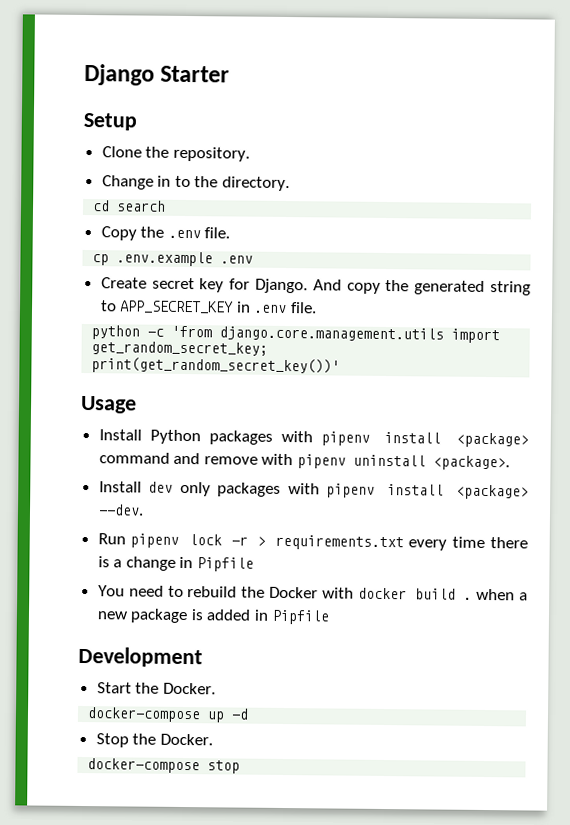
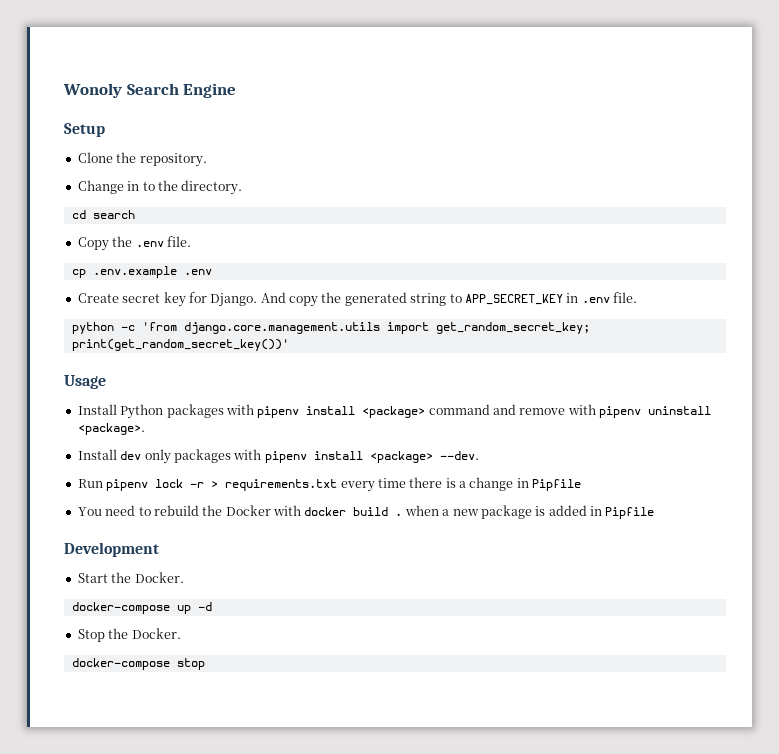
- Django Starter
+ Wonoly Search Engine

